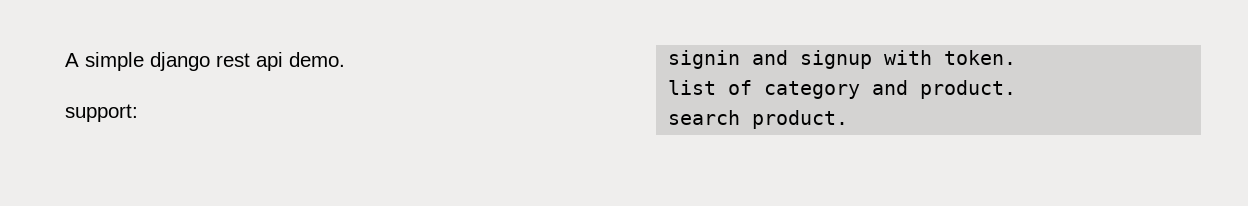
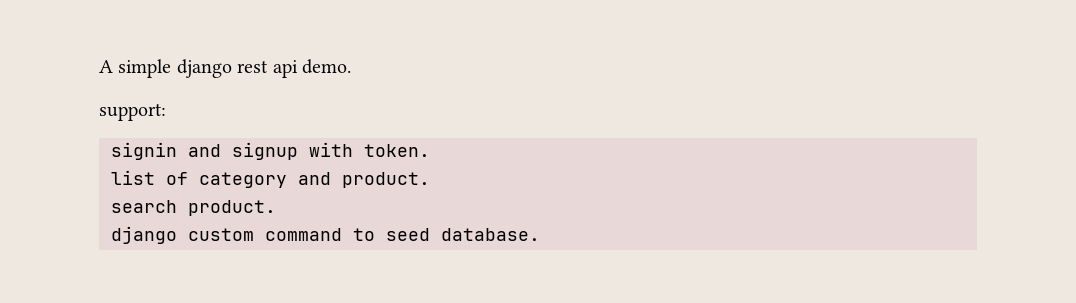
+ django custom command to seed database.

